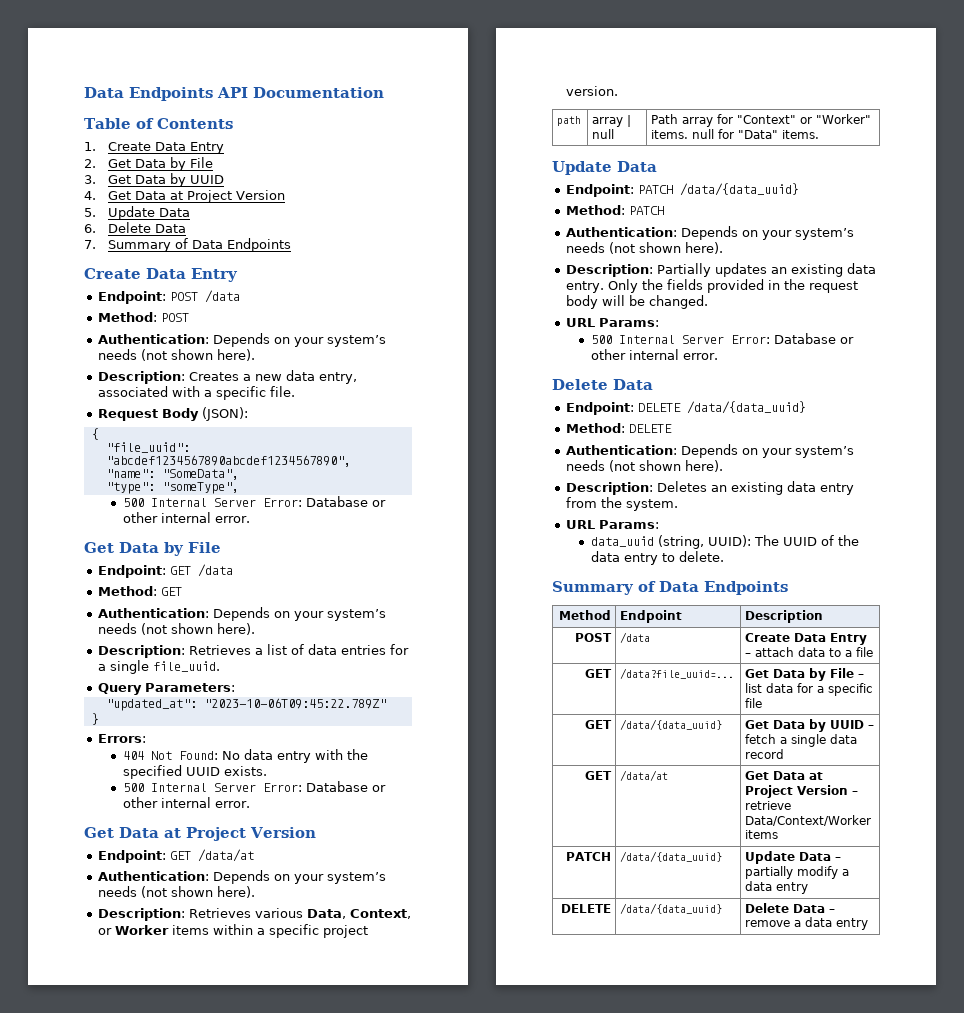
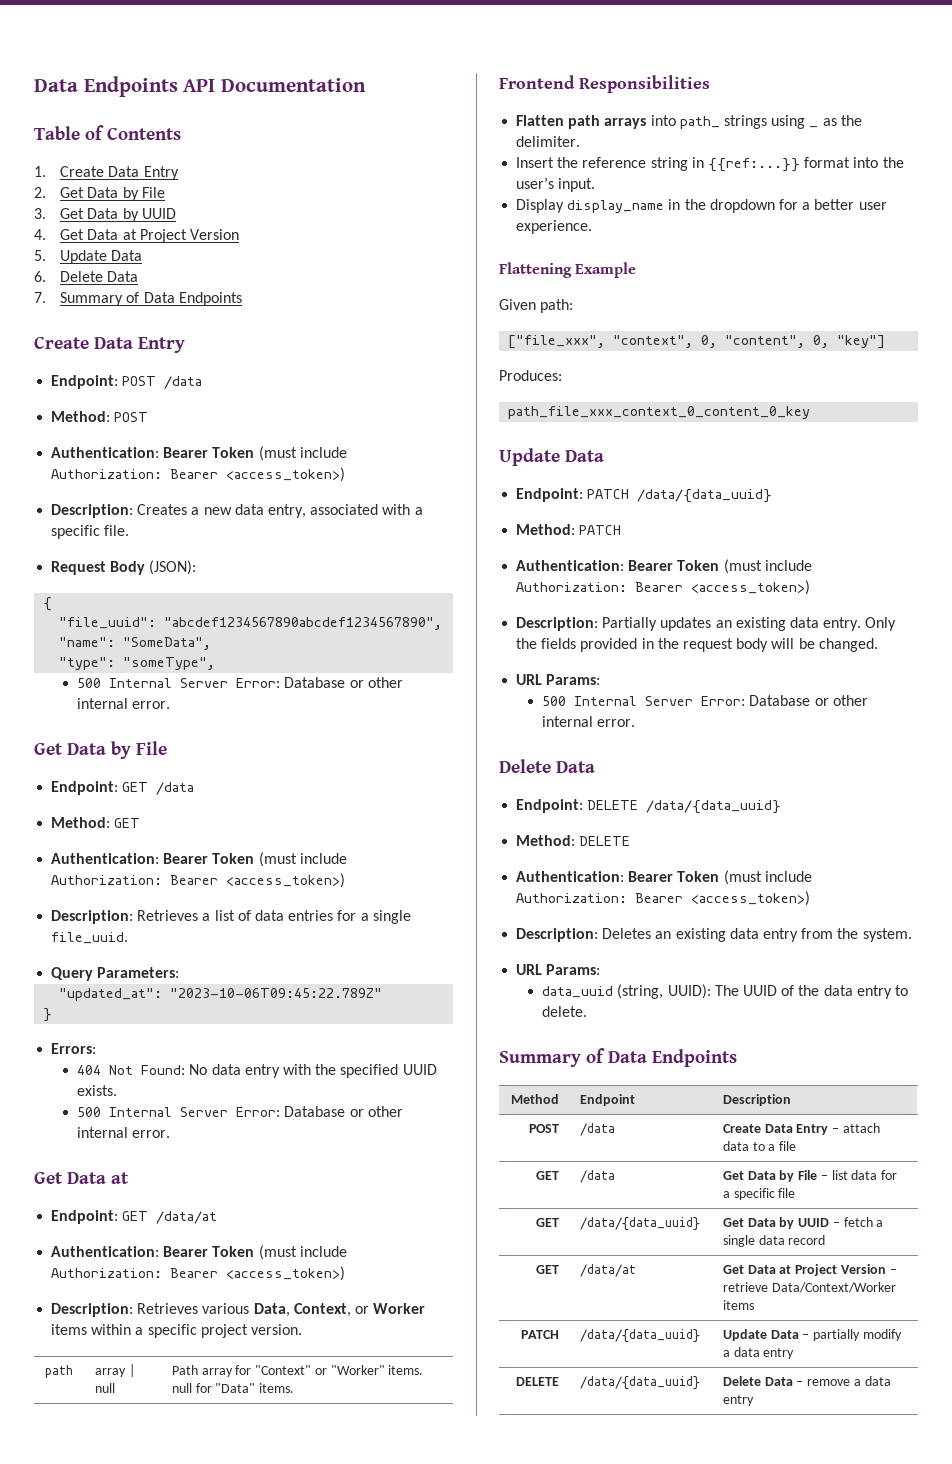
  Method: POST
- Authentication: Depends on your system’s needs (not shown here).
+ Authentication: Bearer Token (must include Authorization: Bearer <access_token>)
  Method: GET
- Authentication: Depends on your system’s needs (not shown here).
+ Authentication: Bearer Token (must include Authorization: Bearer <access_token>)
  404 Not Found: No data entry with the specified UUID exists.
  500 Internal Server Error: Database or other internal error.
- Get Data at Project Version
+ Get Data at
  Endpoint: GET /data/at
- Authentication: Depends on your system’s needs (not shown here).
+ Authentication: Bearer Token (must include Authorization: Bearer <access_token>)
+ Frontend Responsibilities
+ Flatten path arrays into path_ strings using _ as the delimiter.
+ Insert the reference string in {{ref:...}} format into the user’s input.
+ Display display_name in the dropdown for a better user experience.
+ Flattening Example
+ Given path:
+ ["file_xxx", "context", 0, "content", 0, "key"]
+ Produces:
+ path_file_xxx_context_0_content_0_key
  Method: PATCH
- Authentication: Depends on your system’s needs (not shown here).
+ Authentication: Bearer Token (must include Authorization: Bearer <access_token>)
  Method: DELETE
- Authentication: Depends on your system’s needs (not shown here).
+ Authentication: Bearer Token (must include Authorization: Bearer <access_token>)
- GET | /data?file_uuid=... | Get Data by File – list data for a specific file
+ GET | /data | Get Data by File – list data for a specific file

